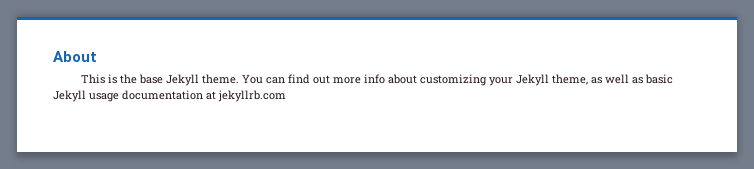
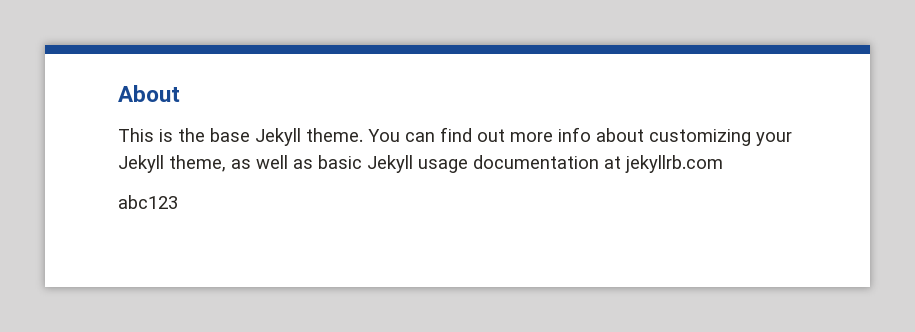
+ abc123

